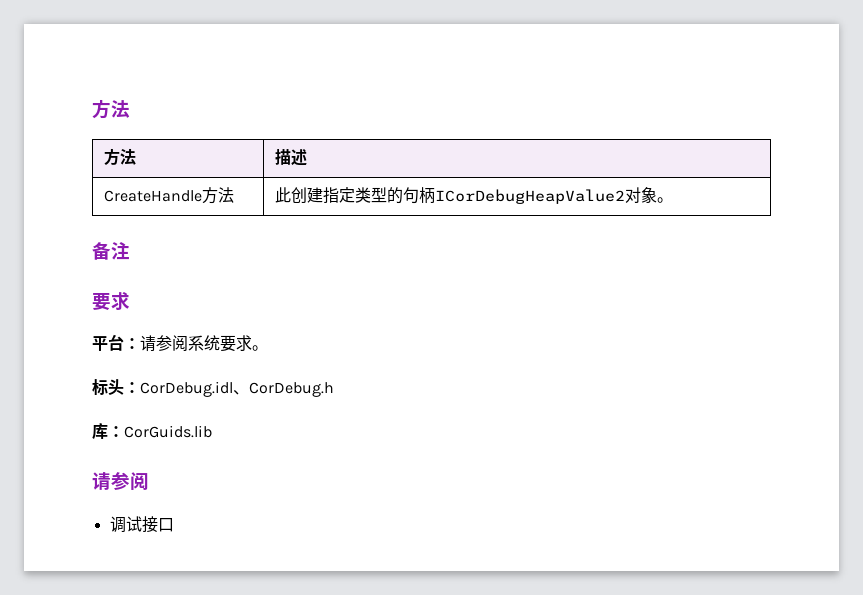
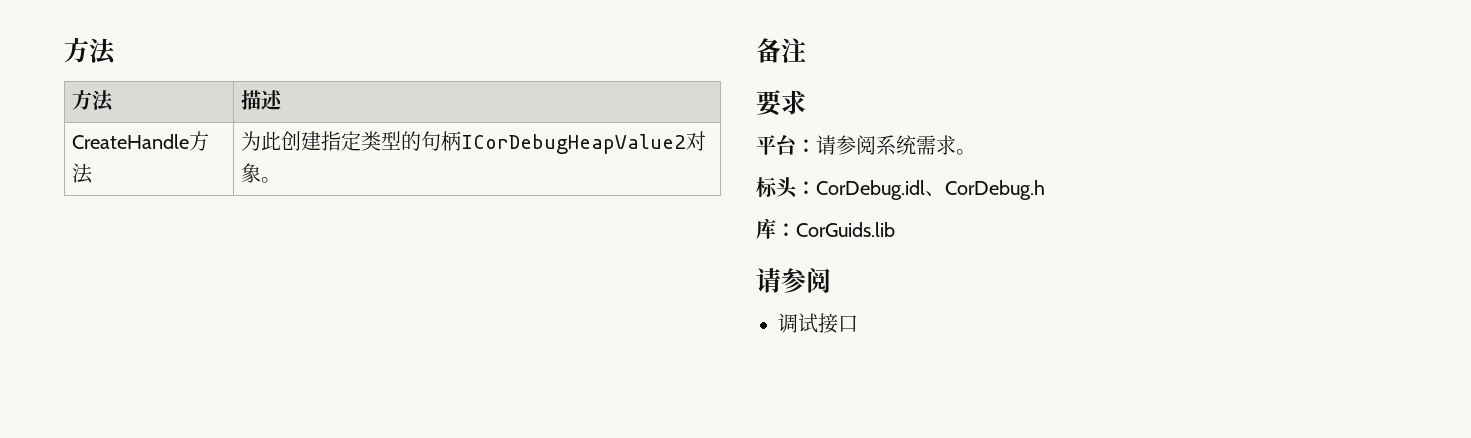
- CreateHandle方法 | 此创建指定类型的句柄ICorDebugHeapValue2对象。
+ CreateHandle方法 | 为此创建指定类型的句柄ICorDebugHeapValue2对象。
- 平台：请参阅系统要求。
+ 平台：请参阅系统需求。

